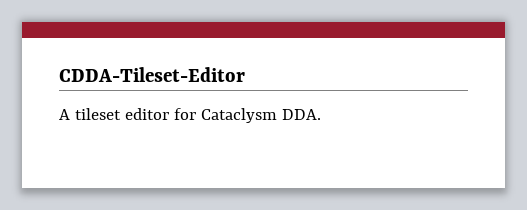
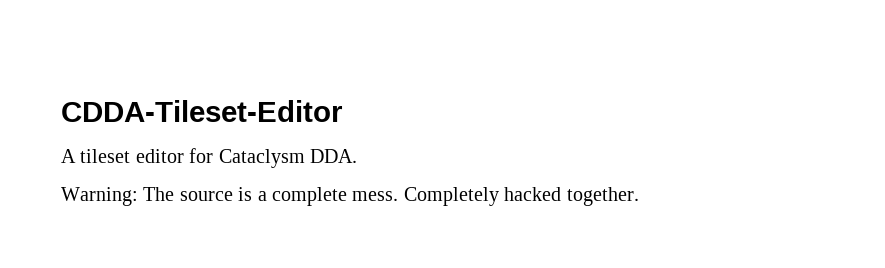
+ Warning: The source is a complete mess. Completely hacked together.

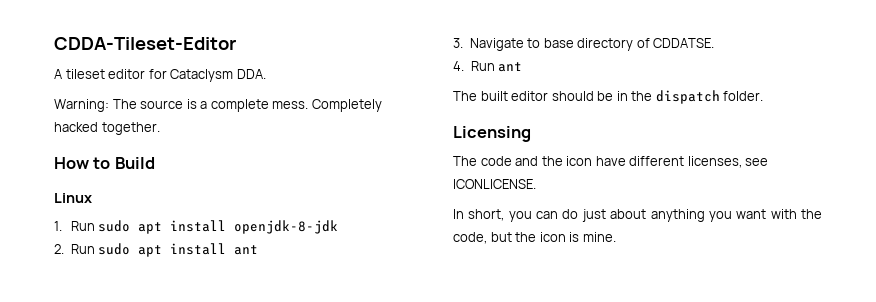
+ How to Build
+ Linux
+ 1. Run sudo apt install openjdk-8-jdk
+ 2. Run sudo apt install ant
+ 3. Navigate to base directory of CDDATSE.
+ 4. Run ant
+ The built editor should be in the dispatch folder.
+ Licensing
+ The code and the icon have different licenses, see ICONLICENSE.
+ In short, you can do just about anything you want with the code, but the icon is mine.

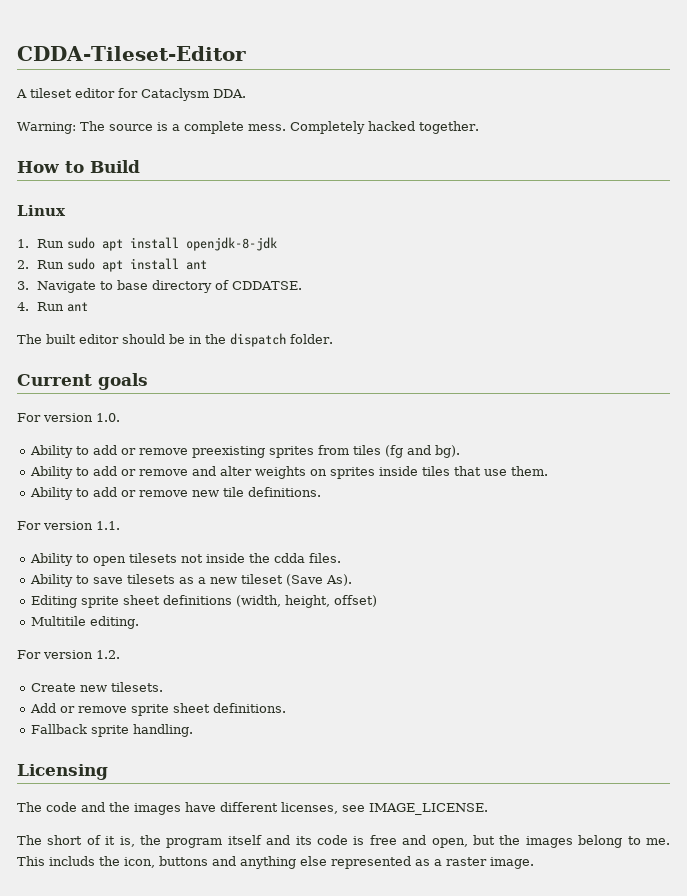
+ Current goals
+ For version 1.0.
+ Ability to add or remove preexisting sprites from tiles (fg and bg).
+ Ability to add or remove and alter weights on sprites inside tiles that use them.
+ Ability to add or remove new tile definitions.
+ For version 1.1.
+ Ability to open tilesets not inside the cdda files.
+ Ability to save tilesets as a new tileset (Save As).
+ Editing sprite sheet definitions (width, height, offset)
+ Multitile editing.
+ For version 1.2.
+ Create new tilesets.
+ Add or remove sprite sheet definitions.
+ Fallback sprite handling.
- The code and the icon have different licenses, see ICONLICENSE.
- In short, you can do just about anything you want with the code, but the icon is mine.
+ The code and the images have different licenses, see IMAGE_LICENSE.
+ The short of it is, the program itself and its code is free and open, but the images belong to me. This includs the icon, buttons and anything else represented as a raster image.

